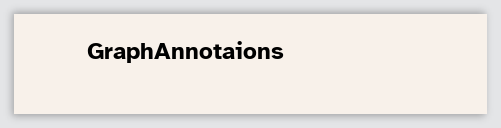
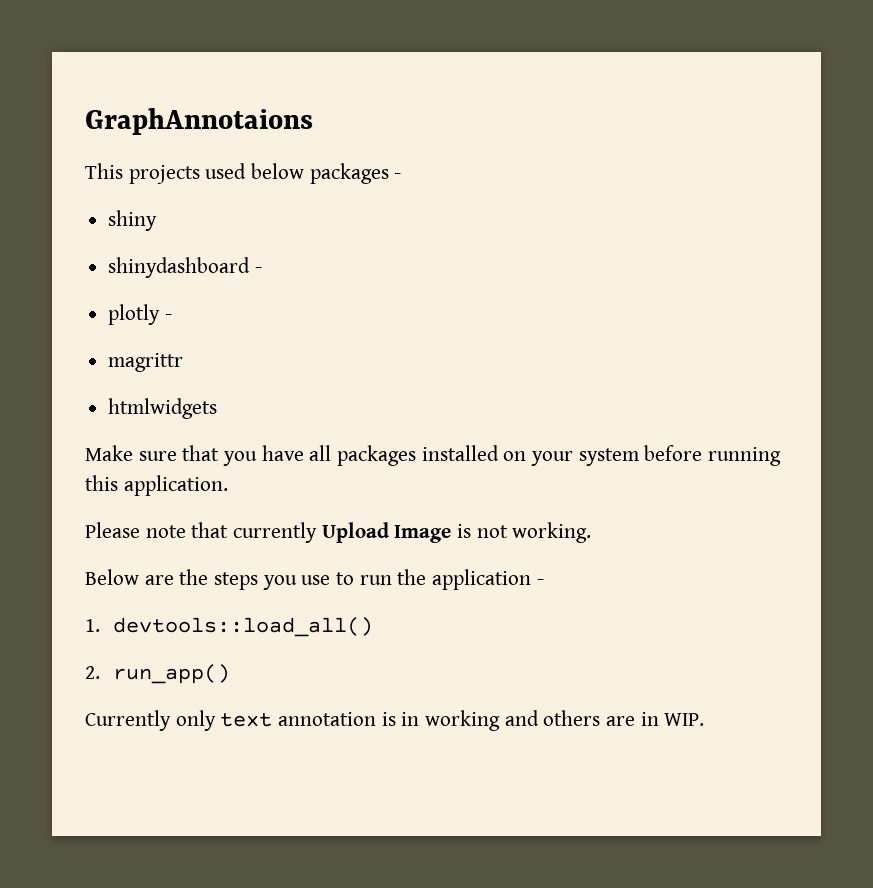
+ This projects used below packages -
+ shiny
+ shinydashboard -
+ plotly -
+ magrittr
+ htmlwidgets
+ Make sure that you have all packages installed on your system before running this application.
+ Please note that currently Upload Image is not working.
+ Below are the steps you use to run the application -
+ 1. devtools::load_all()
+ 2. run_app()
+ Currently only text annotation is in working and others are in WIP.

